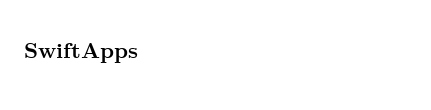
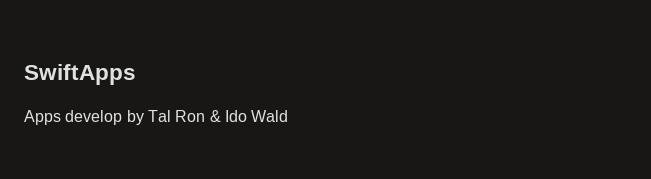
+ Apps develop by Tal Ron & Ido Wald

